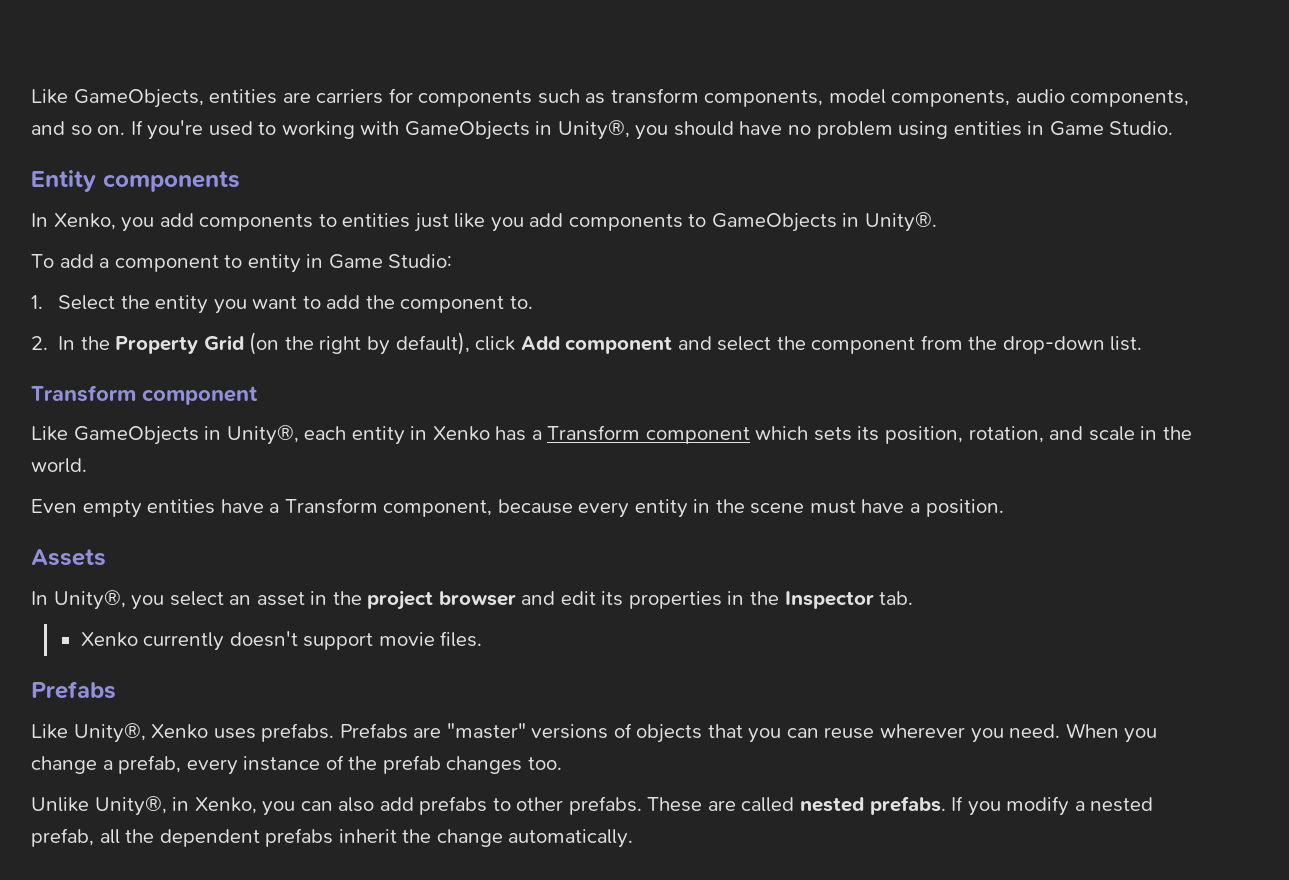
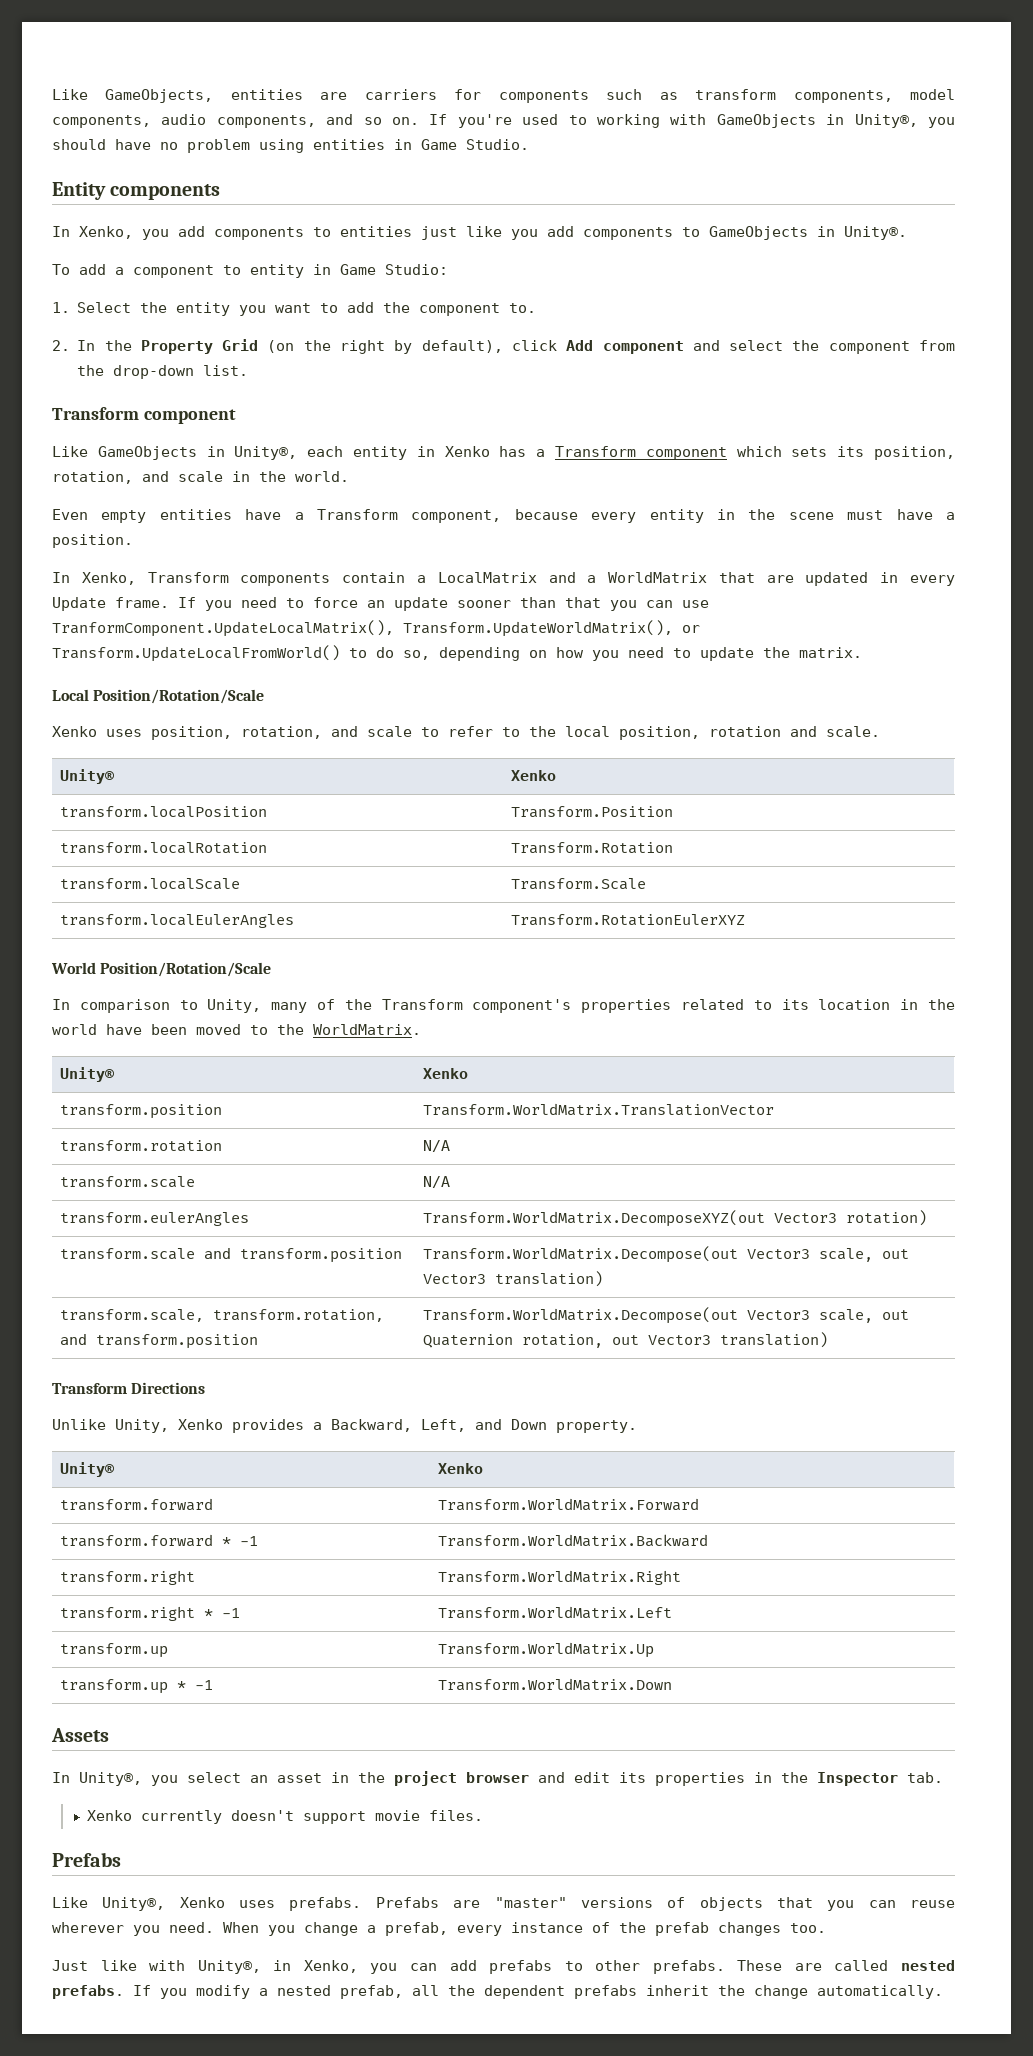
+ In Xenko, Transform components contain a LocalMatrix and a WorldMatrix that are updated in every Update frame. If you need to force an update sooner than that you can use TranformComponent.UpdateLocalMatrix(), Transform.UpdateWorldMatrix(), or Transform.UpdateLocalFromWorld() to do so, depending on how you need to update the matrix.
+ Local Position/Rotation/Scale
+ Xenko uses position, rotation, and scale to refer to the local position, rotation and scale.
+ Unity® | Xenko
+ transform.localPosition | Transform.Position
+ transform.localRotation | Transform.Rotation
+ transform.localScale | Transform.Scale
+ transform.localEulerAngles | Transform.RotationEulerXYZ
+ World Position/Rotation/Scale
+ In comparison to Unity, many of the Transform component's properties related to its location in the world have been moved to the WorldMatrix.
+ Unity® | Xenko
+ transform.position | Transform.WorldMatrix.TranslationVector
+ transform.rotation | N/A
+ transform.scale | N/A
+ transform.eulerAngles | Transform.WorldMatrix.DecomposeXYZ(out Vector3 rotation)
+ transform.scale and transform.position | Transform.WorldMatrix.Decompose(out Vector3 scale, out Vector3 translation)
+ transform.scale, transform.rotation, and transform.position | Transform.WorldMatrix.Decompose(out Vector3 scale, out Quaternion rotation, out Vector3 translation)
+ Transform Directions
+ Unlike Unity, Xenko provides a Backward, Left, and Down property.
+ Unity® | Xenko
+ transform.forward | Transform.WorldMatrix.Forward
+ transform.forward * -1 | Transform.WorldMatrix.Backward
+ transform.right | Transform.WorldMatrix.Right
+ transform.right * -1 | Transform.WorldMatrix.Left
+ transform.up | Transform.WorldMatrix.Up
+ transform.up * -1 | Transform.WorldMatrix.Down
- Unlike Unity®, in Xenko, you can also add prefabs to other prefabs.
+ Just like with Unity®, in Xenko, you can add prefabs to other prefabs.

